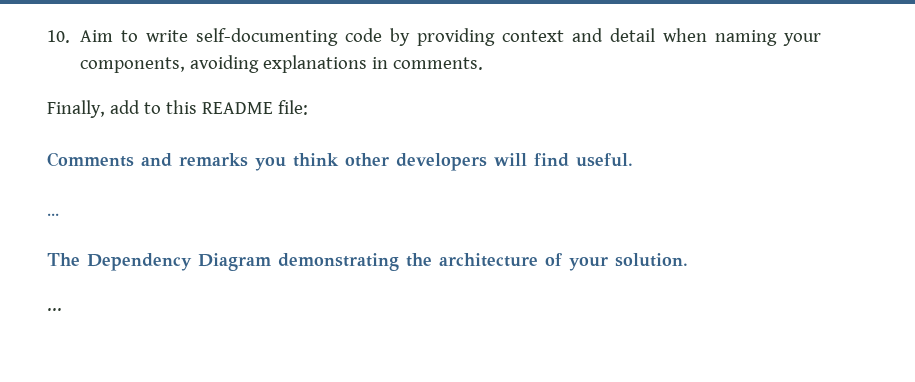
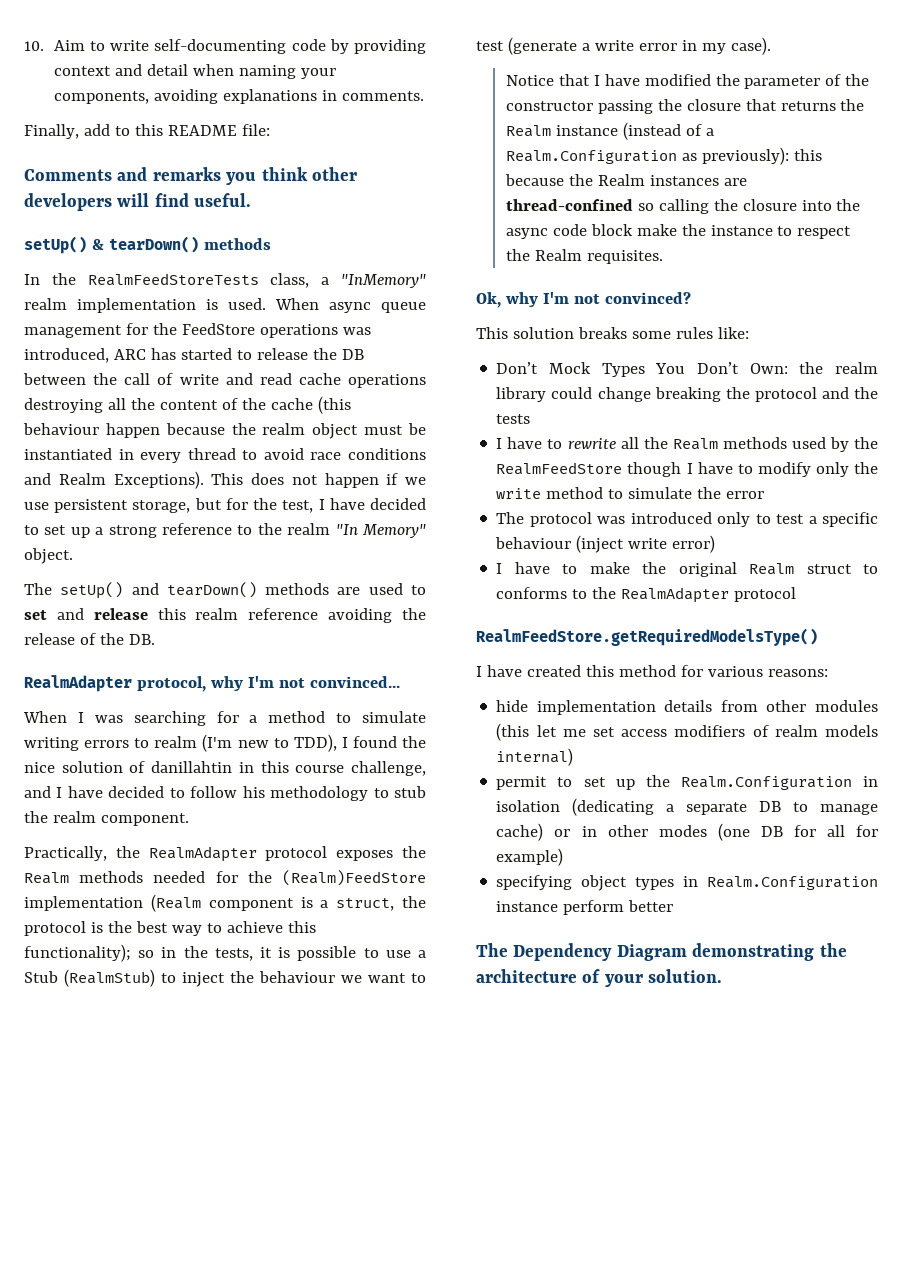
  Comments and remarks you think other developers will find useful.
- ...
+ setUp() & tearDown() methods
+ In the RealmFeedStoreTests class, a "InMemory" realm implementation is used. When async queue management for the FeedStore operations was introduced, ARC has started to release the DB between the call of write and read cache operations destroying all the content of the cache (this behaviour happen because the realm object must be instantiated in every thread to avoid race conditions and Realm Exceptions). This does not happen if we use persistent storage, but for the test, I have decided to set up a strong reference to the realm "In Memory" object.
+ The setUp() and tearDown() methods are used to set and release this realm reference avoiding the release of the DB.
+ RealmAdapter protocol, why I'm not convinced...
+ When I was searching for a method to simulate writing errors to realm (I'm new to TDD), I found the nice solution of danillahtin in this course challenge, and I have decided to follow his methodology to stub the realm component.
+ Practically, the RealmAdapter protocol exposes the Realm methods needed for the (Realm)FeedStore implementation (Realm component is a struct, the protocol is the best way to achieve this functionality); so in the tests, it is possible to use a Stub (RealmStub) to inject the behaviour we want to test (generate a write error in my case).
+ Notice that I have modified the parameter of the constructor passing the closure that returns the Realm instance (instead of a Realm.Configuration as previously): this because the Realm instances are thread-confined so calling the closure into the async code block make the instance to respect the Realm requisites.
+ Ok, why I'm not convinced?
+ This solution breaks some rules like:
+ Don’t Mock Types You Don’t Own: the realm library could change breaking the protocol and the tests
+ I have to rewrite all the Realm methods used by the RealmFeedStore though I have to modify only the write method to simulate the error
+ The protocol was introduced only to test a specific behaviour (inject write error)
+ I have to make the original Realm struct to conforms to the RealmAdapter protocol
+ RealmFeedStore.getRequiredModelsType()
+ I have created this method for various reasons:
+ hide implementation details from other modules (this let me set access modifiers of realm models internal)
+ permit to set up the Realm.Configuration in isolation (dedicating a separate DB to manage cache) or in other modes (one DB for all for example)
+ specifying object types in Realm.Configuration instance perform better
  The Dependency Diagram demonstrating the architecture of your solution.
- ...

